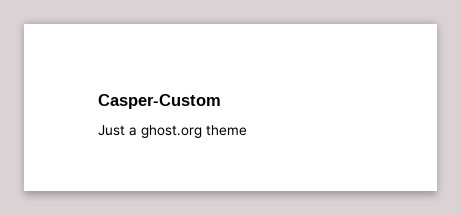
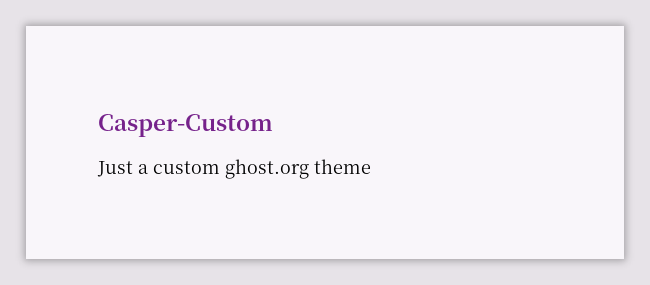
- Just a ghost.org theme
+ Just a custom ghost.org theme

